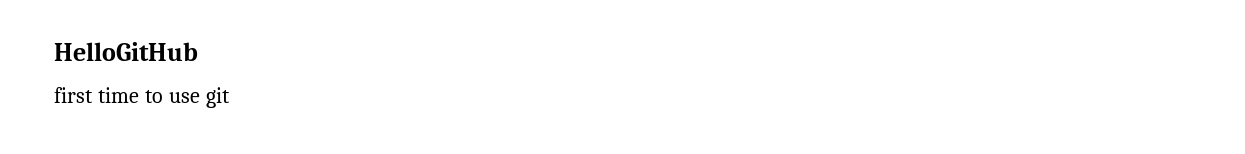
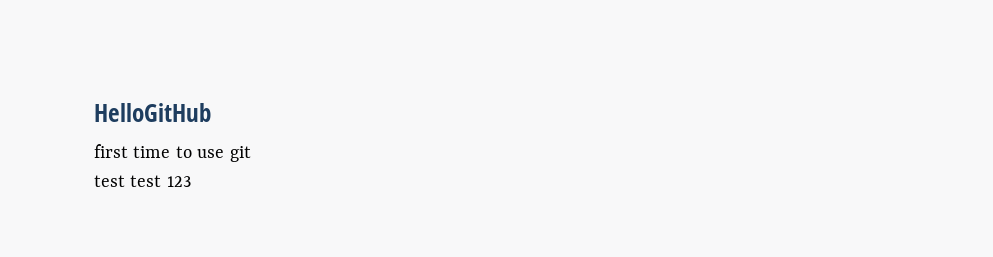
+ test test 123

